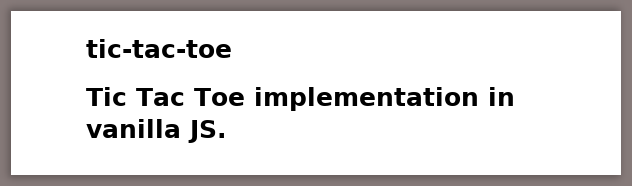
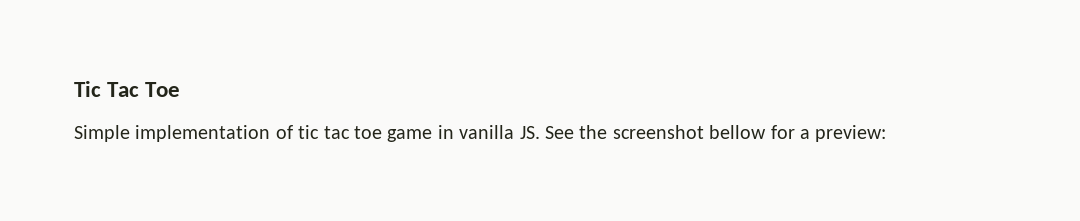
- tic-tac-toe
- Tic Tac Toe implementation in vanilla JS.
+ Tic Tac Toe
+ Simple implementation of tic tac toe game in vanilla JS. See the screenshot bellow for a preview:

